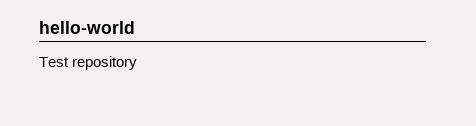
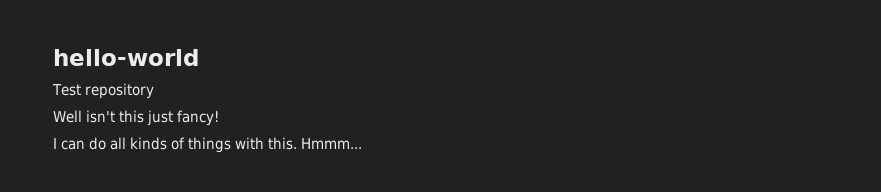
+ Well isn't this just fancy!
+ I can do all kinds of things with this. Hmmm...

